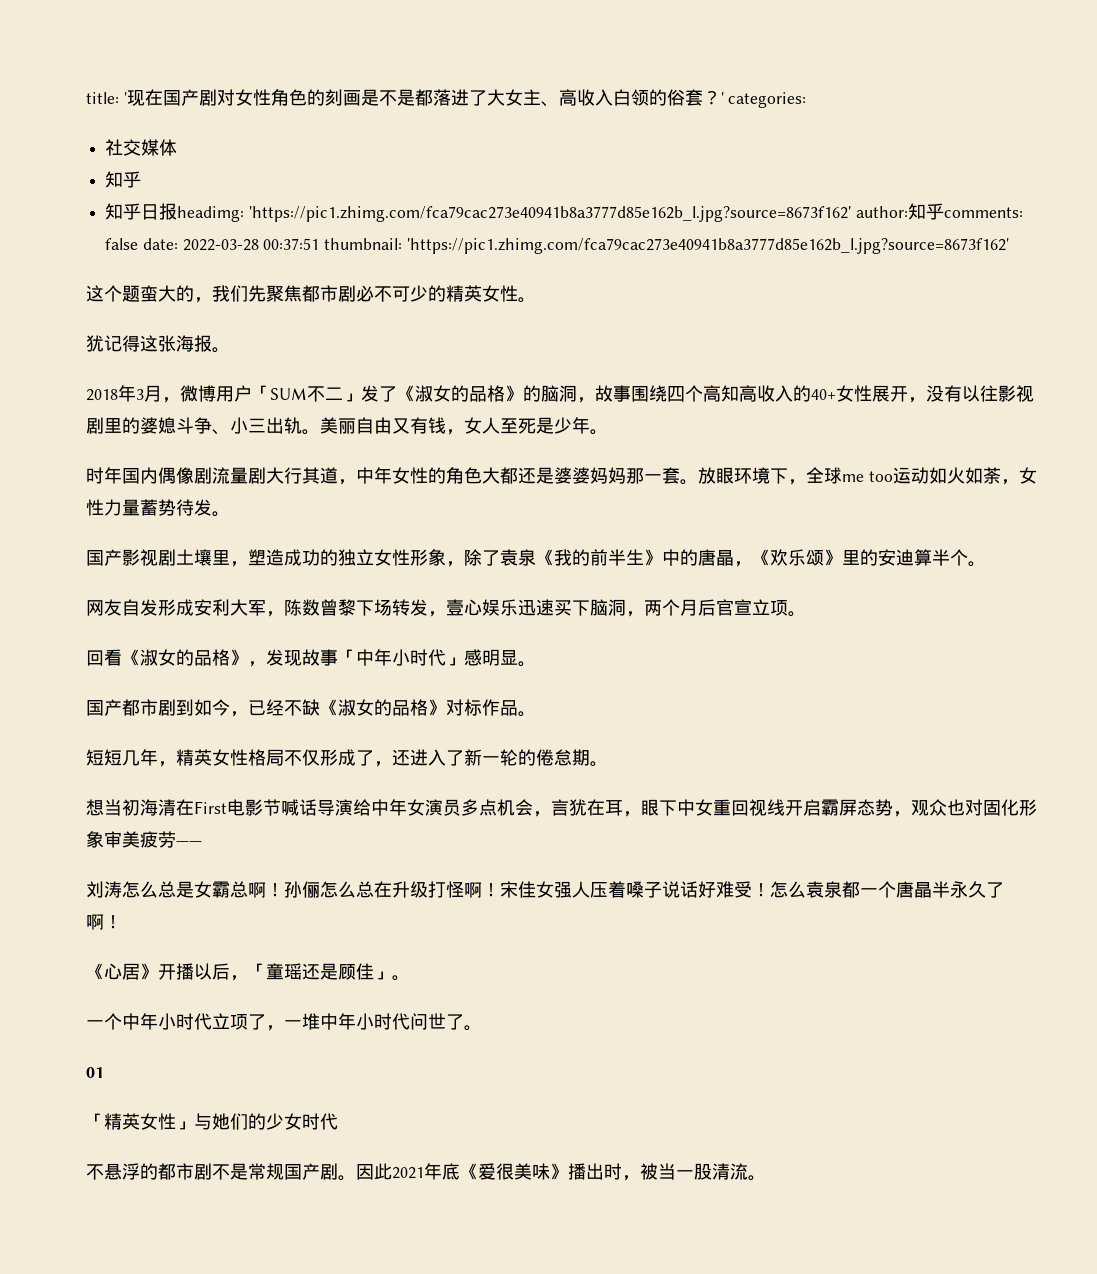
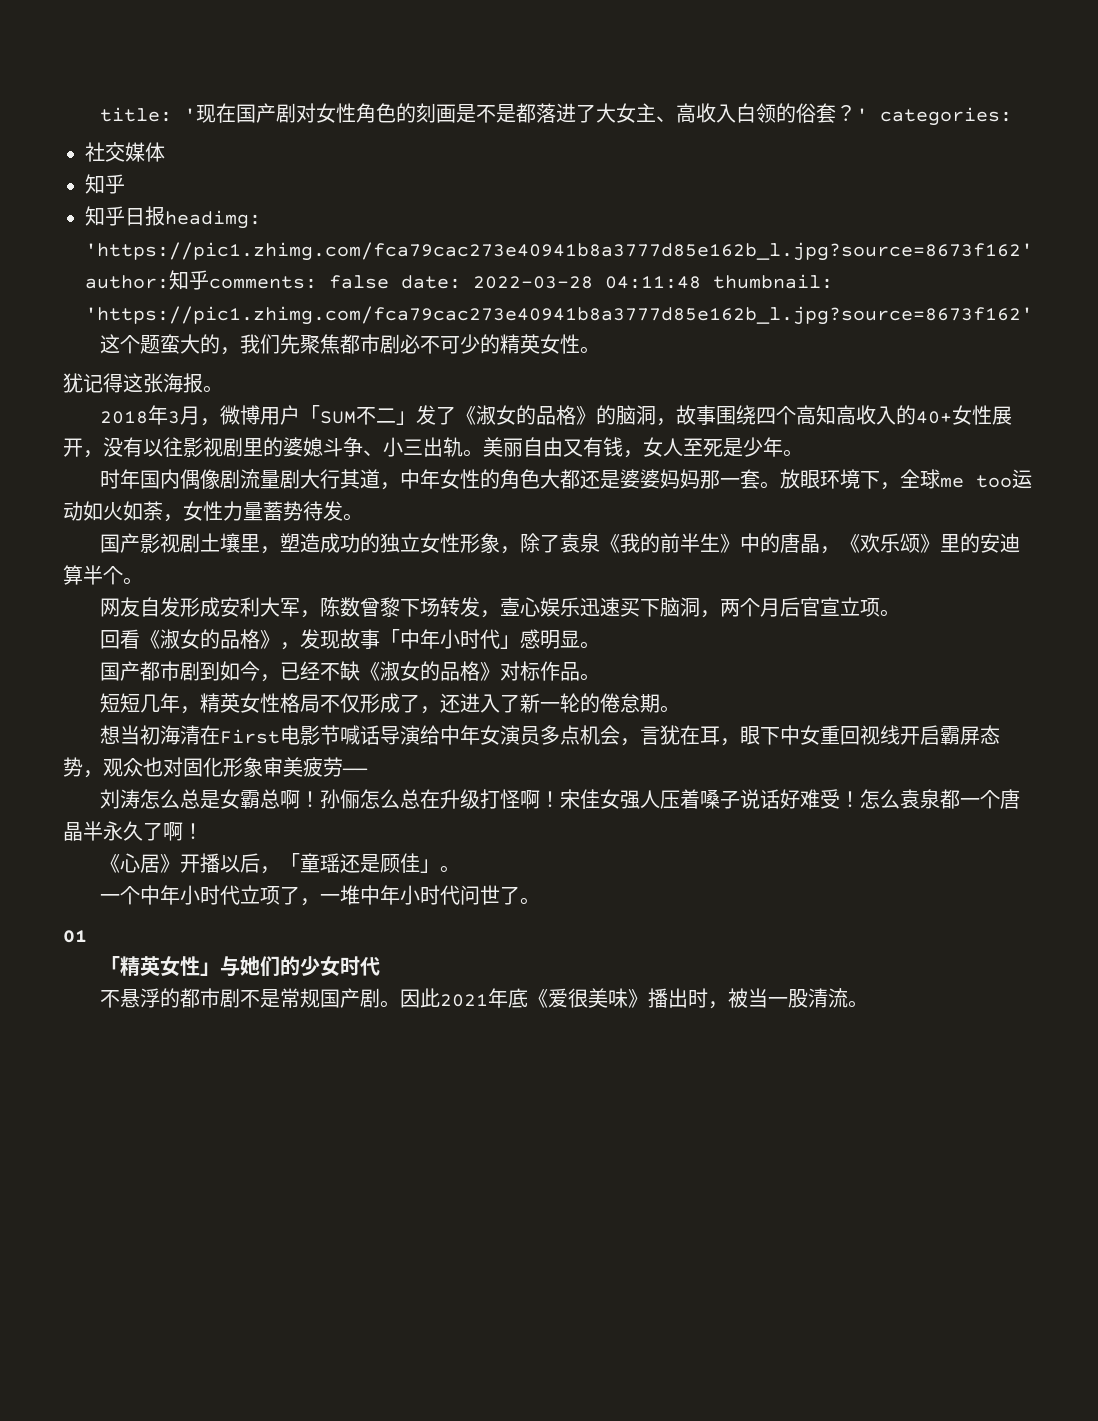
- 知乎日报headimg: 'https://pic1.zhimg.com/fca79cac273e40941b8a3777d85e162b_l.jpg?source=8673f162' author:知乎comments: false date: 2022-03-28 00:37:51 thumbnail: 'https://pic1.zhimg.com/fca79cac273e40941b8a3777d85e162b_l.jpg?source=8673f162'
+ 知乎日报headimg: 'https://pic1.zhimg.com/fca79cac273e40941b8a3777d85e162b_l.jpg?source=8673f162' author:知乎comments: false date: 2022-03-28 04:11:48 thumbnail: 'https://pic1.zhimg.com/fca79cac273e40941b8a3777d85e162b_l.jpg?source=8673f162'

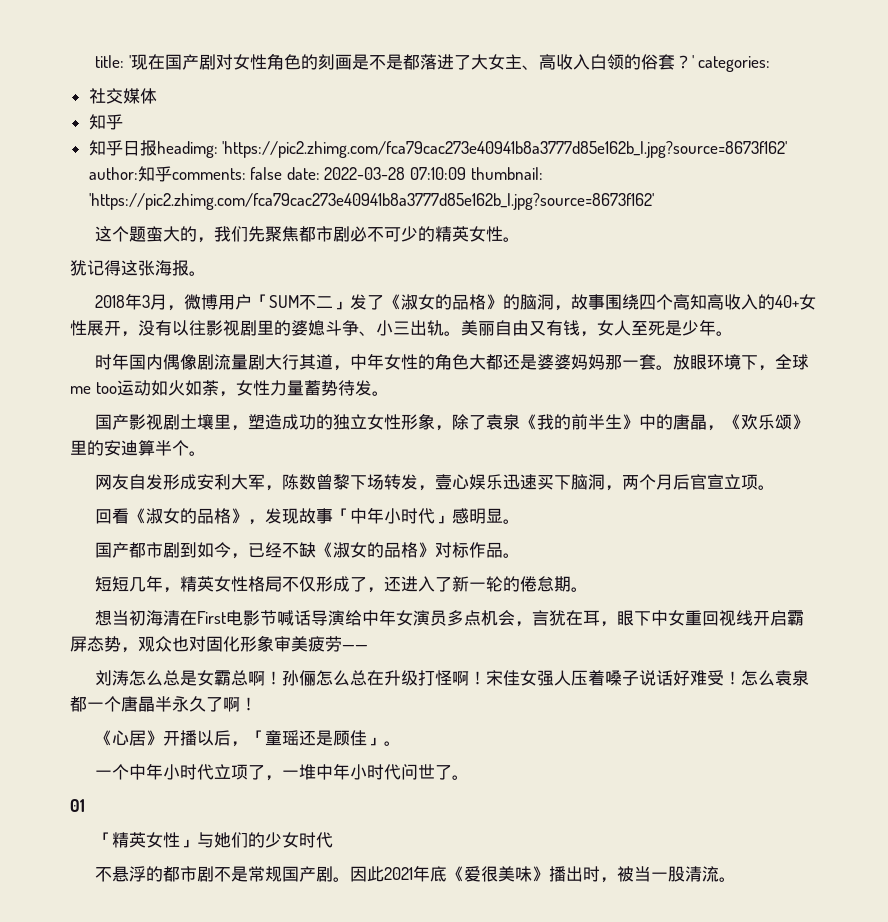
- 知乎日报headimg: 'https://pic1.zhimg.com/fca79cac273e40941b8a3777d85e162b_l.jpg?source=8673f162' author:知乎comments: false date: 2022-03-28 04:11:48 thumbnail: 'https://pic1.zhimg.com/fca79cac273e40941b8a3777d85e162b_l.jpg?source=8673f162'
+ 知乎日报headimg: 'https://pic2.zhimg.com/fca79cac273e40941b8a3777d85e162b_l.jpg?source=8673f162' author:知乎comments: false date: 2022-03-28 07:10:09 thumbnail: 'https://pic2.zhimg.com/fca79cac273e40941b8a3777d85e162b_l.jpg?source=8673f162'

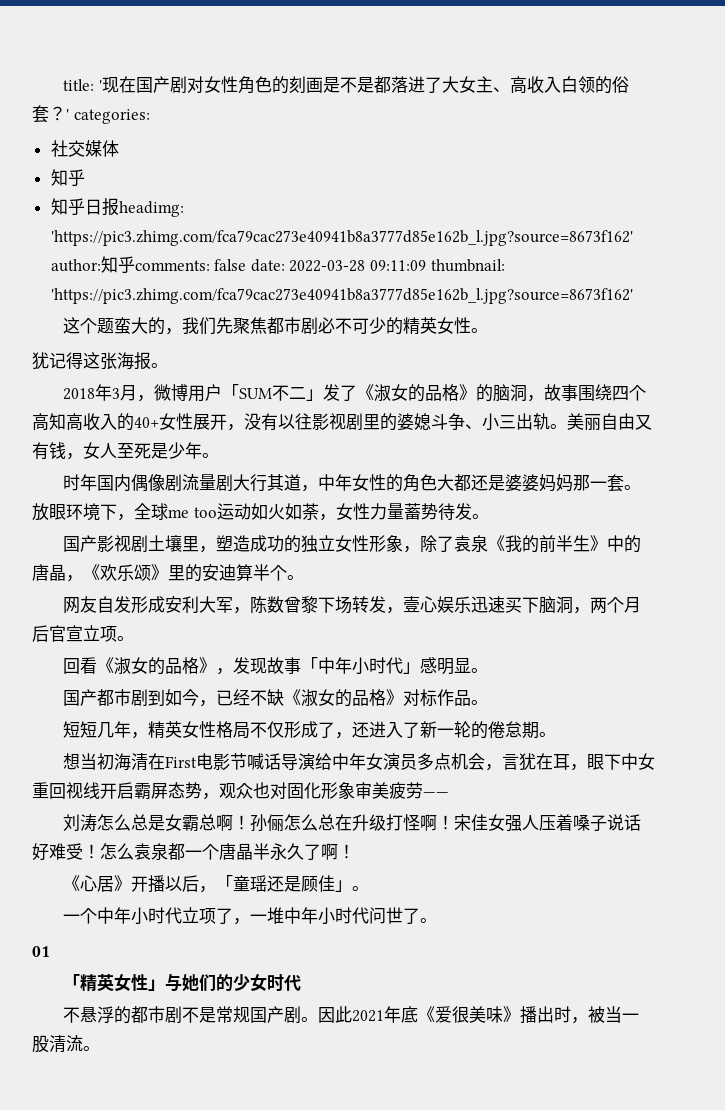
- 知乎日报headimg: 'https://pic2.zhimg.com/fca79cac273e40941b8a3777d85e162b_l.jpg?source=8673f162' author:知乎comments: false date: 2022-03-28 07:10:09 thumbnail: 'https://pic2.zhimg.com/fca79cac273e40941b8a3777d85e162b_l.jpg?source=8673f162'
+ 知乎日报headimg: 'https://pic3.zhimg.com/fca79cac273e40941b8a3777d85e162b_l.jpg?source=8673f162' author:知乎comments: false date: 2022-03-28 09:11:09 thumbnail: 'https://pic3.zhimg.com/fca79cac273e40941b8a3777d85e162b_l.jpg?source=8673f162'

